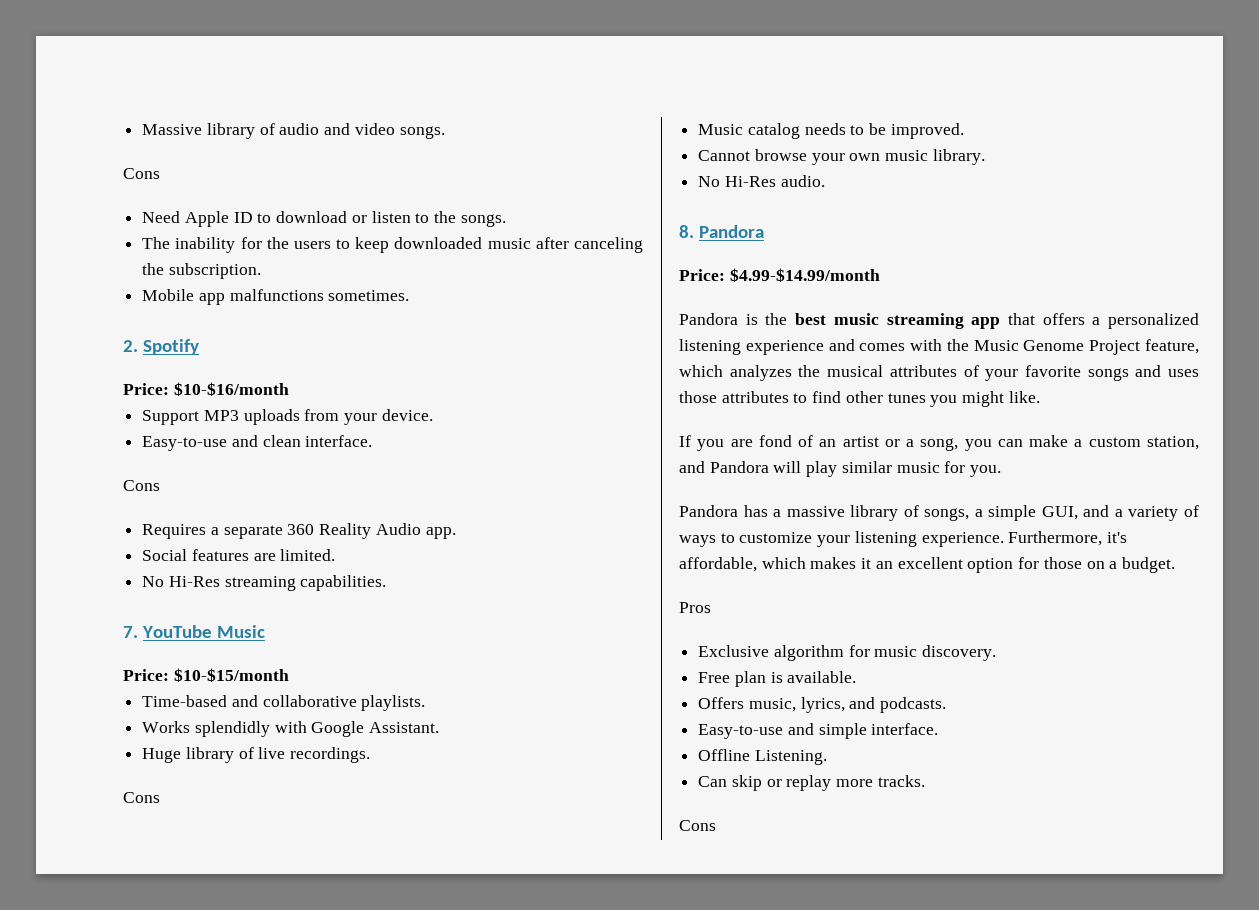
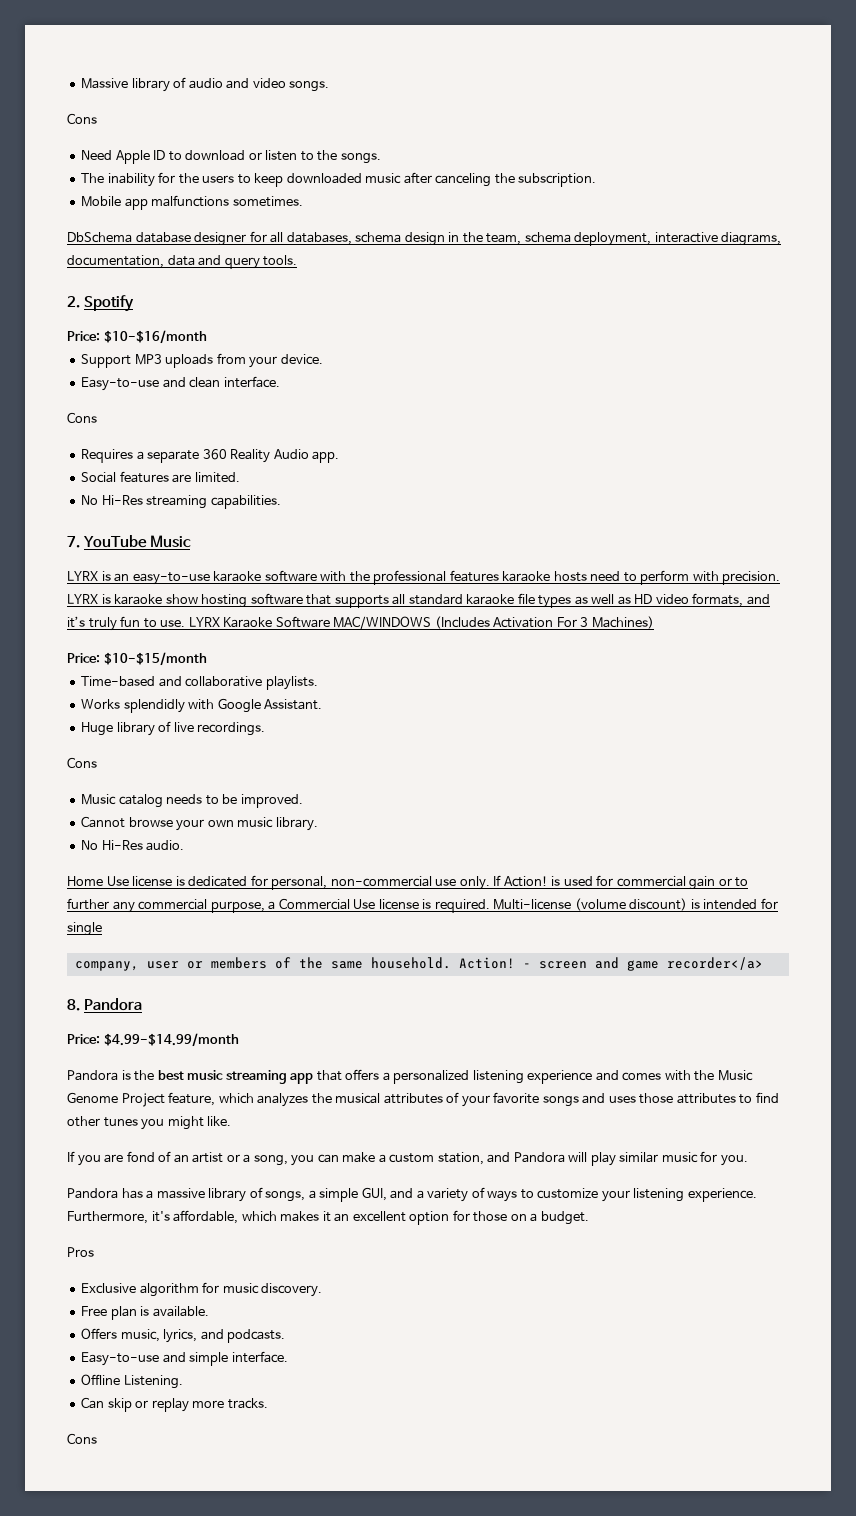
+ DbSchema database designer for all databases, schema design in the team, schema deployment, interactive diagrams, documentation, data and query tools.
+ LYRX is an easy-to-use karaoke software with the professional features karaoke hosts need to perform with precision. LYRX is karaoke show hosting software that supports all standard karaoke file types as well as HD video formats, and it’s truly fun to use. LYRX Karaoke Software MAC/WINDOWS (Includes Activation For 3 Machines)
+ Home Use license is dedicated for personal, non-commercial use only. If Action! is used for commercial gain or to further any commercial purpose, a Commercial Use license is required. Multi-license (volume discount) is intended for single
+ company, user or members of the same household. Action! - screen and game recorder</a>

